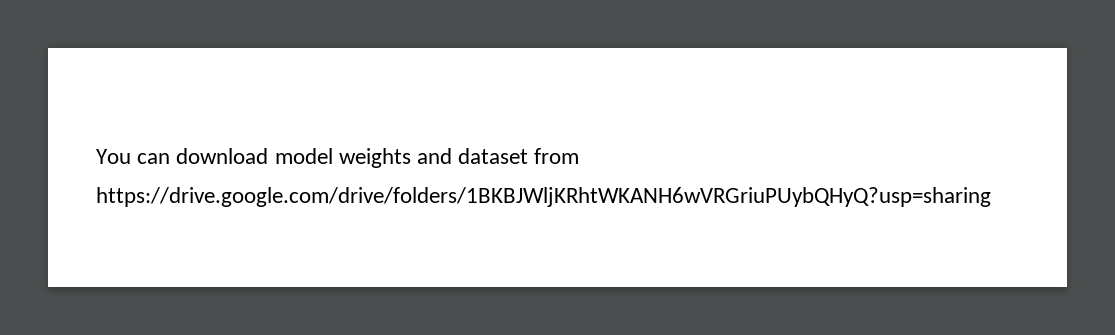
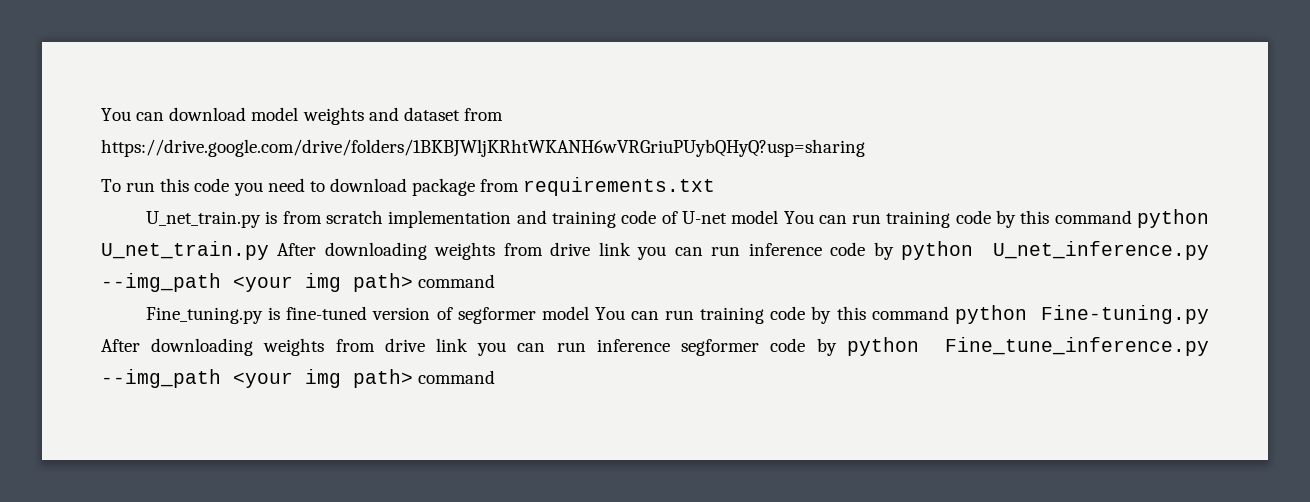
+ To run this code you need to download package from requirements.txt
+ U_net_train.py is from scratch implementation and training code of U-net model You can run training code by this command python U_net_train.py After downloading weights from drive link you can run inference code by python U_net_inference.py --img_path <your img path> command
+ Fine_tuning.py is fine-tuned version of segformer model You can run training code by this command python Fine-tuning.py After downloading weights from drive link you can run inference segformer code by python Fine_tune_inference.py --img_path <your img path> command

